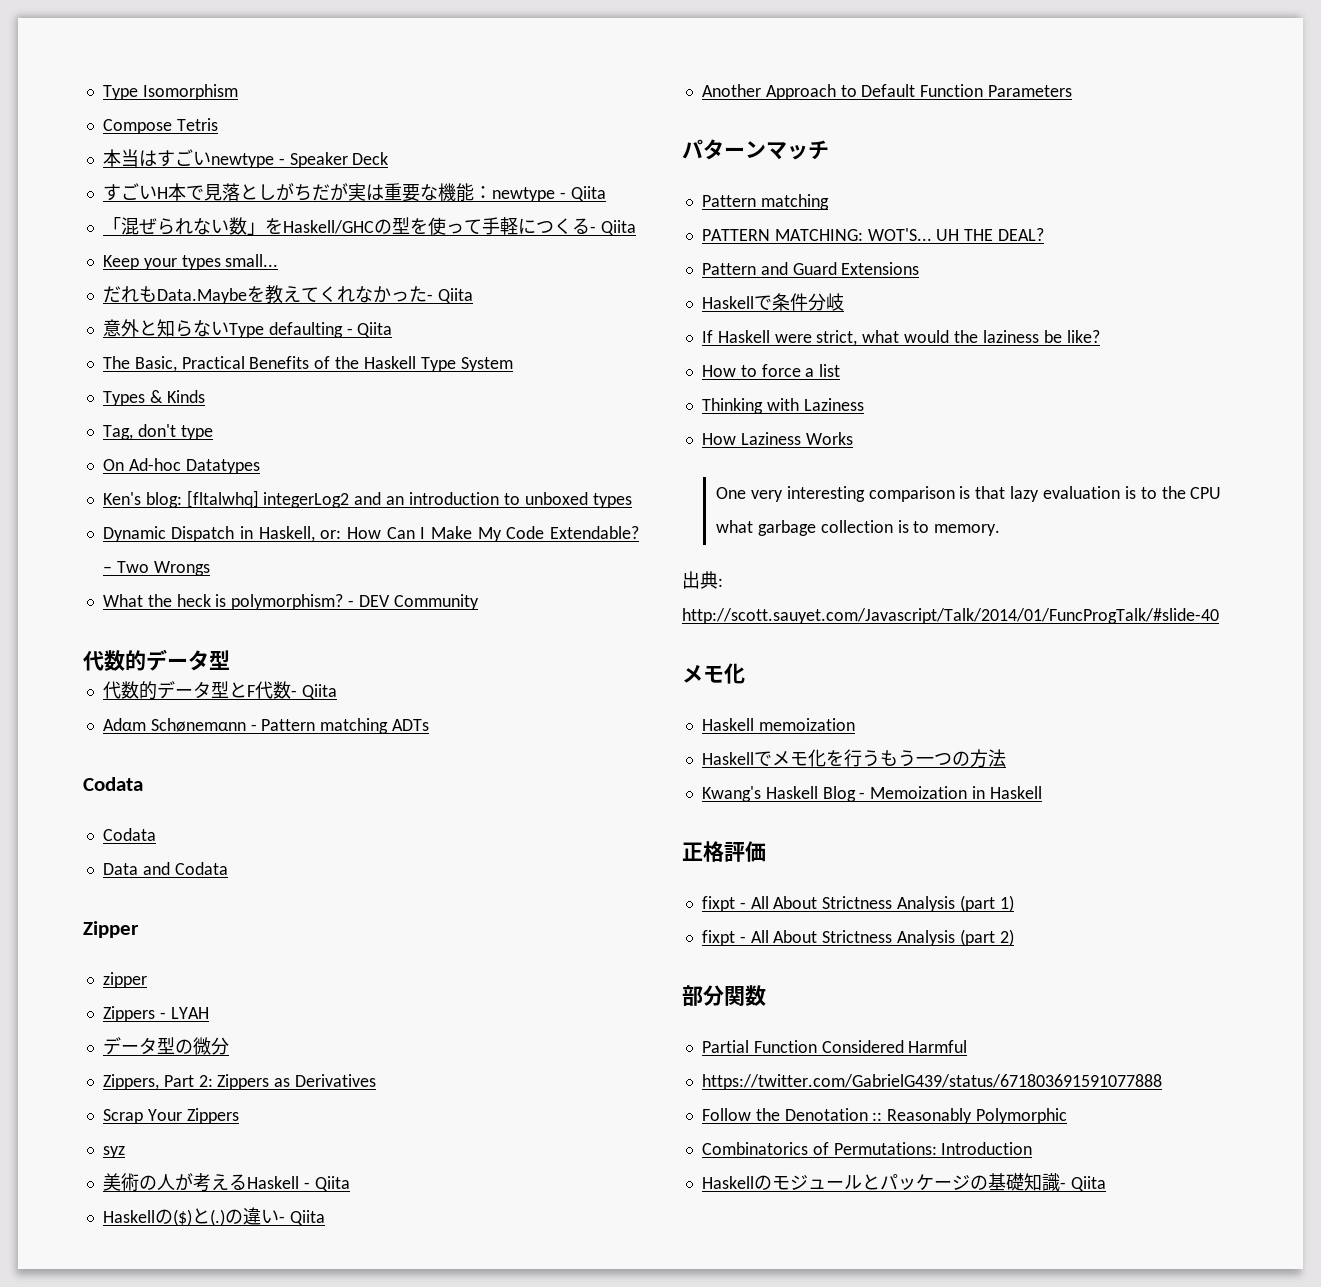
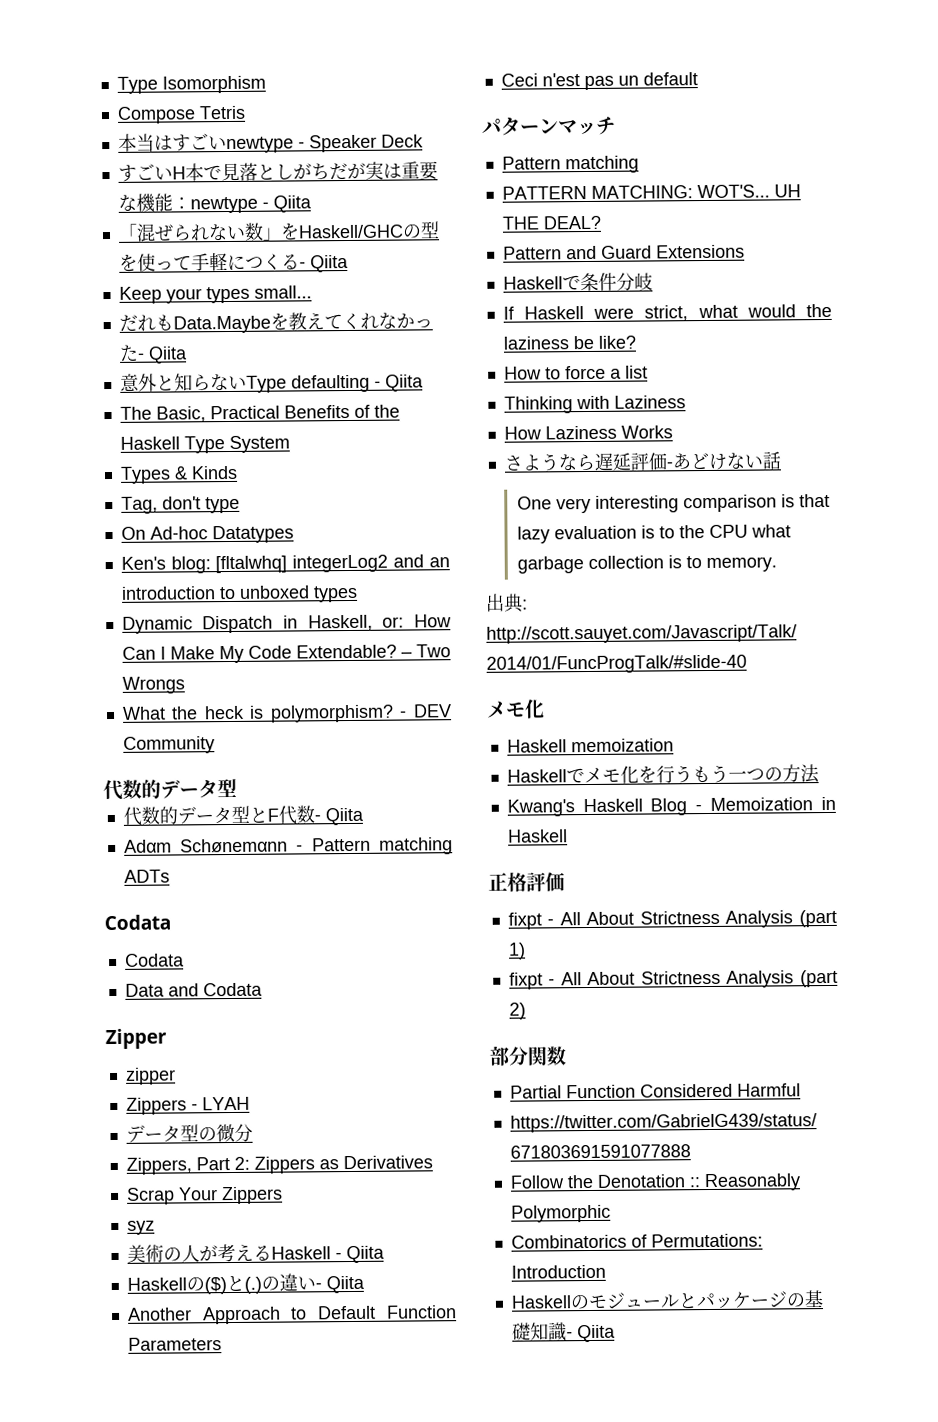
+ Ceci n'est pas un default
+ さようなら遅延評価-あどけない話

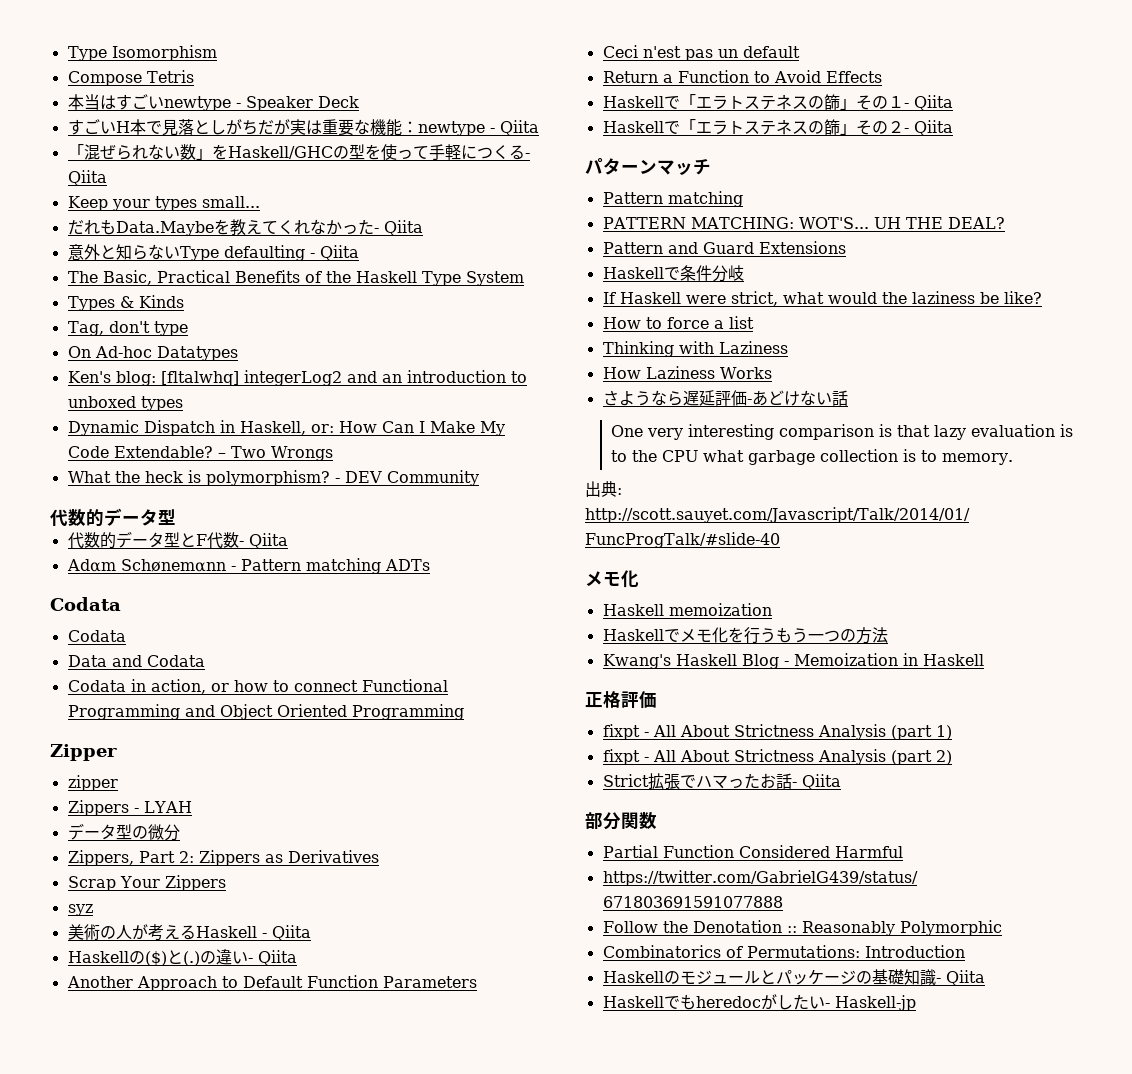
+ Codata in action, or how to connect Functional Programming and Object Oriented Programming
+ Return a Function to Avoid Effects
+ Haskellで「エラトステネスの篩」その１- Qiita
+ Haskellで「エラトステネスの篩」その２- Qiita
+ Strict拡張でハマったお話- Qiita
+ Haskellでもheredocがしたい- Haskell-jp

